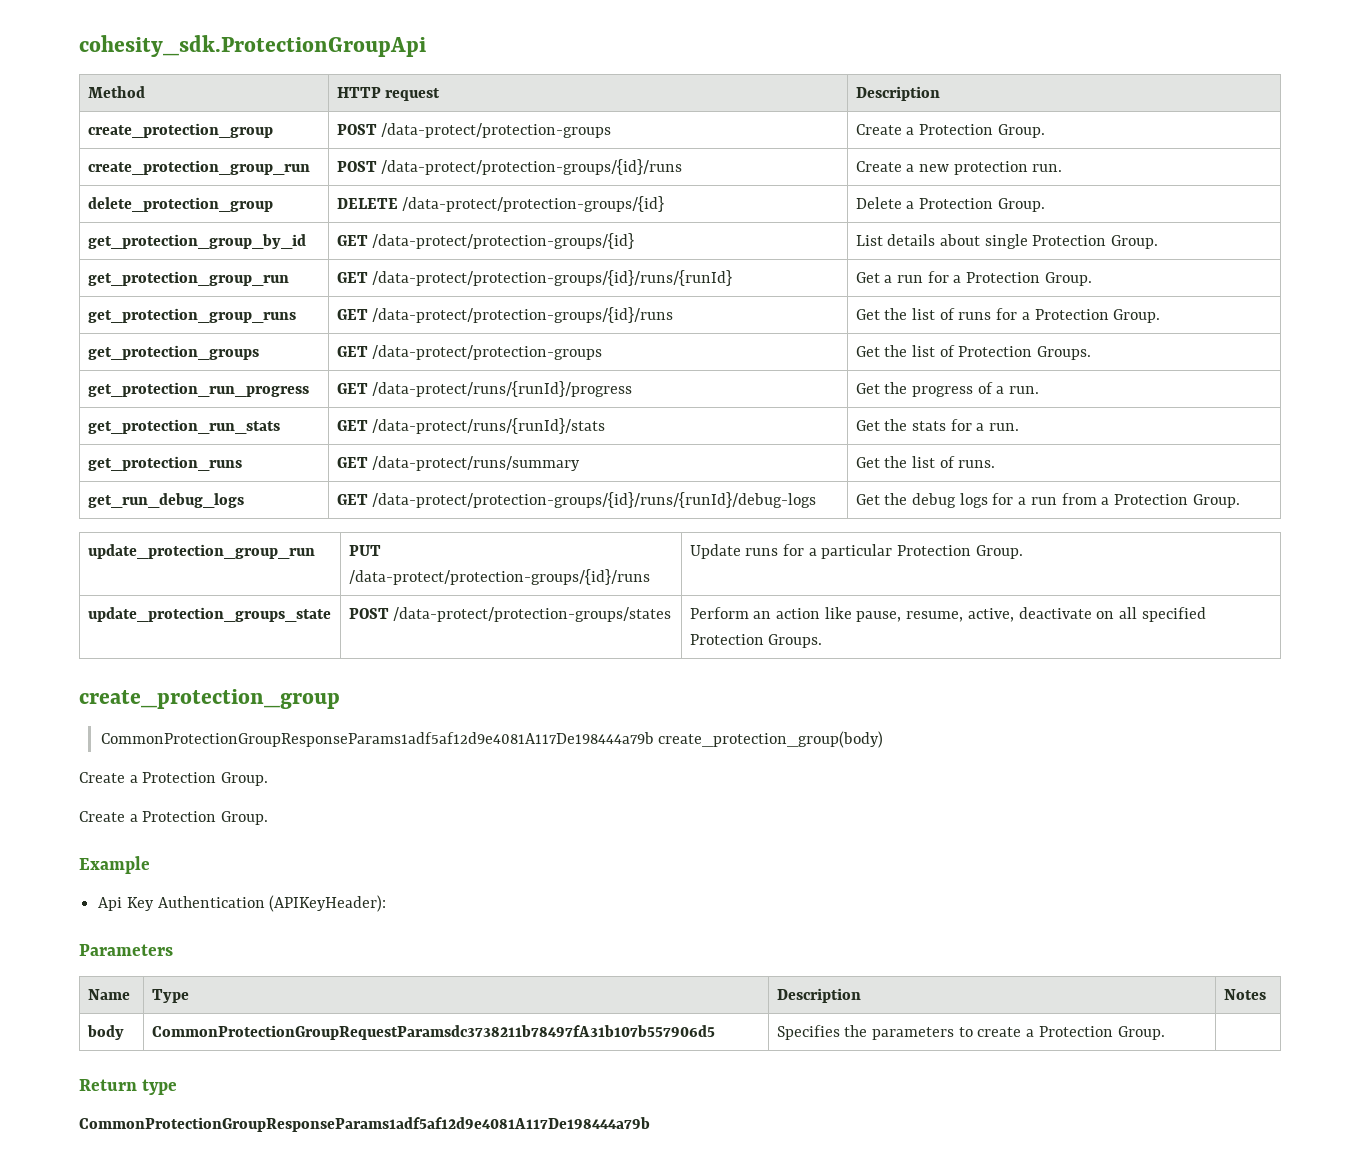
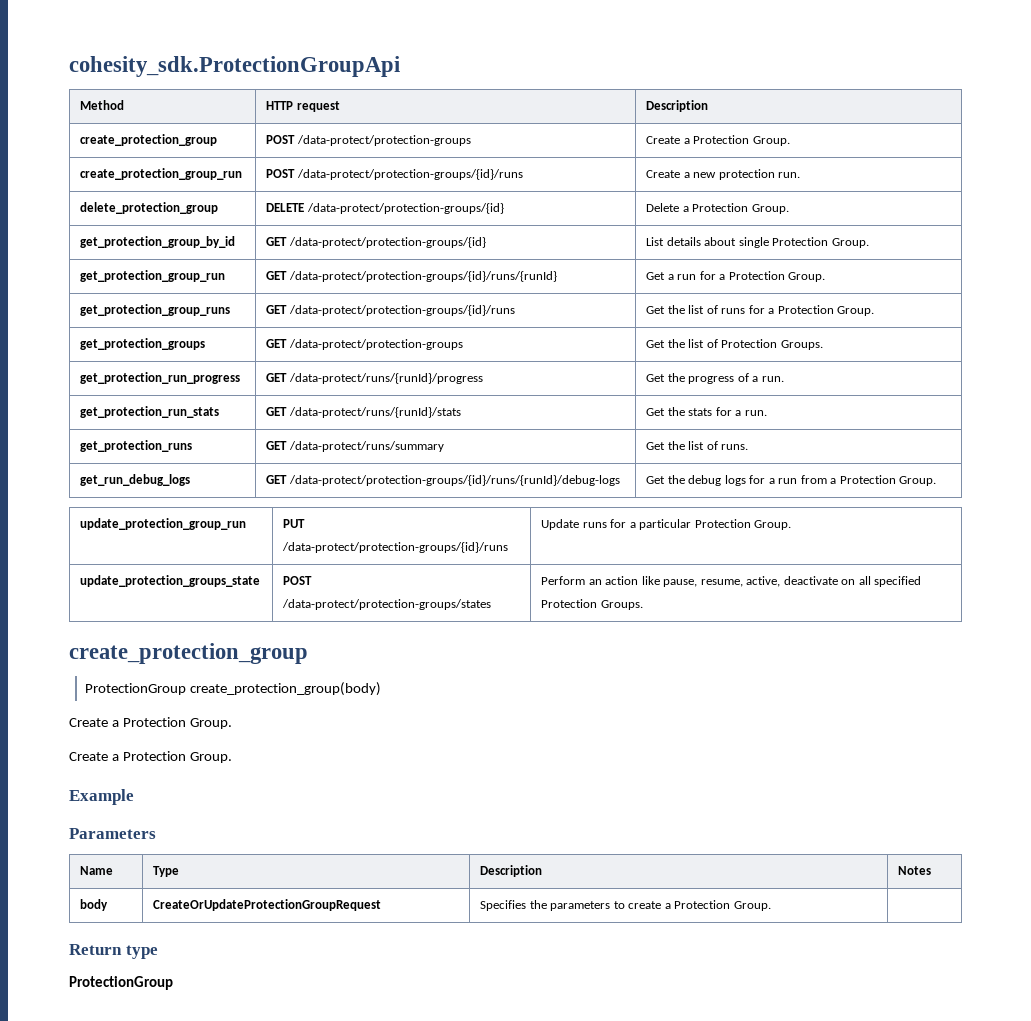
- CommonProtectionGroupResponseParams1adf5af12d9e4081A117De198444a79b create_protection_group(body)
+ ProtectionGroup create_protection_group(body)
- Api Key Authentication (APIKeyHeader):
- body | CommonProtectionGroupRequestParamsdc3738211b78497fA31b107b557906d5 | Specifies the parameters to create a Protection Group. |
+ body | CreateOrUpdateProtectionGroupRequest | Specifies the parameters to create a Protection Group. |
  Return type
- CommonProtectionGroupResponseParams1adf5af12d9e4081A117De198444a79b
+ ProtectionGroup

